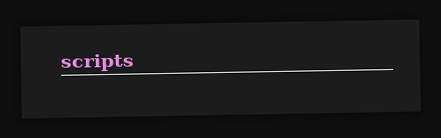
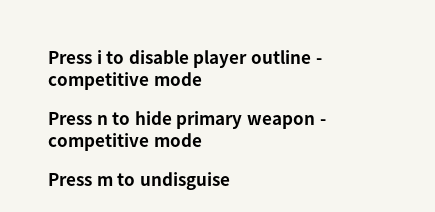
- scripts
+ Press i to disable player outline - competitive mode
+ Press n to hide primary weapon - competitive mode
+ Press m to undisguise

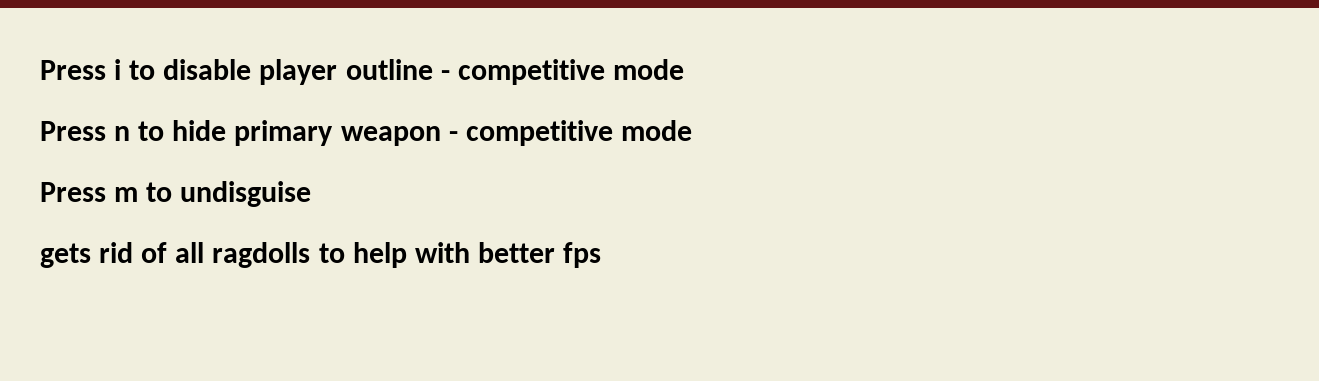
+ gets rid of all ragdolls to help with better fps

